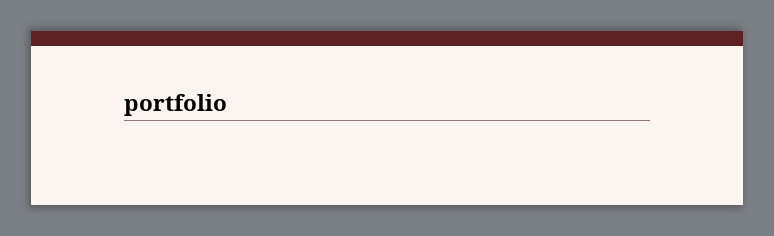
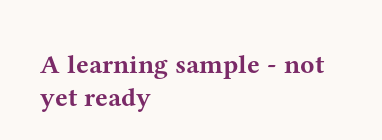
- portfolio
+ A learning sample - not yet ready

